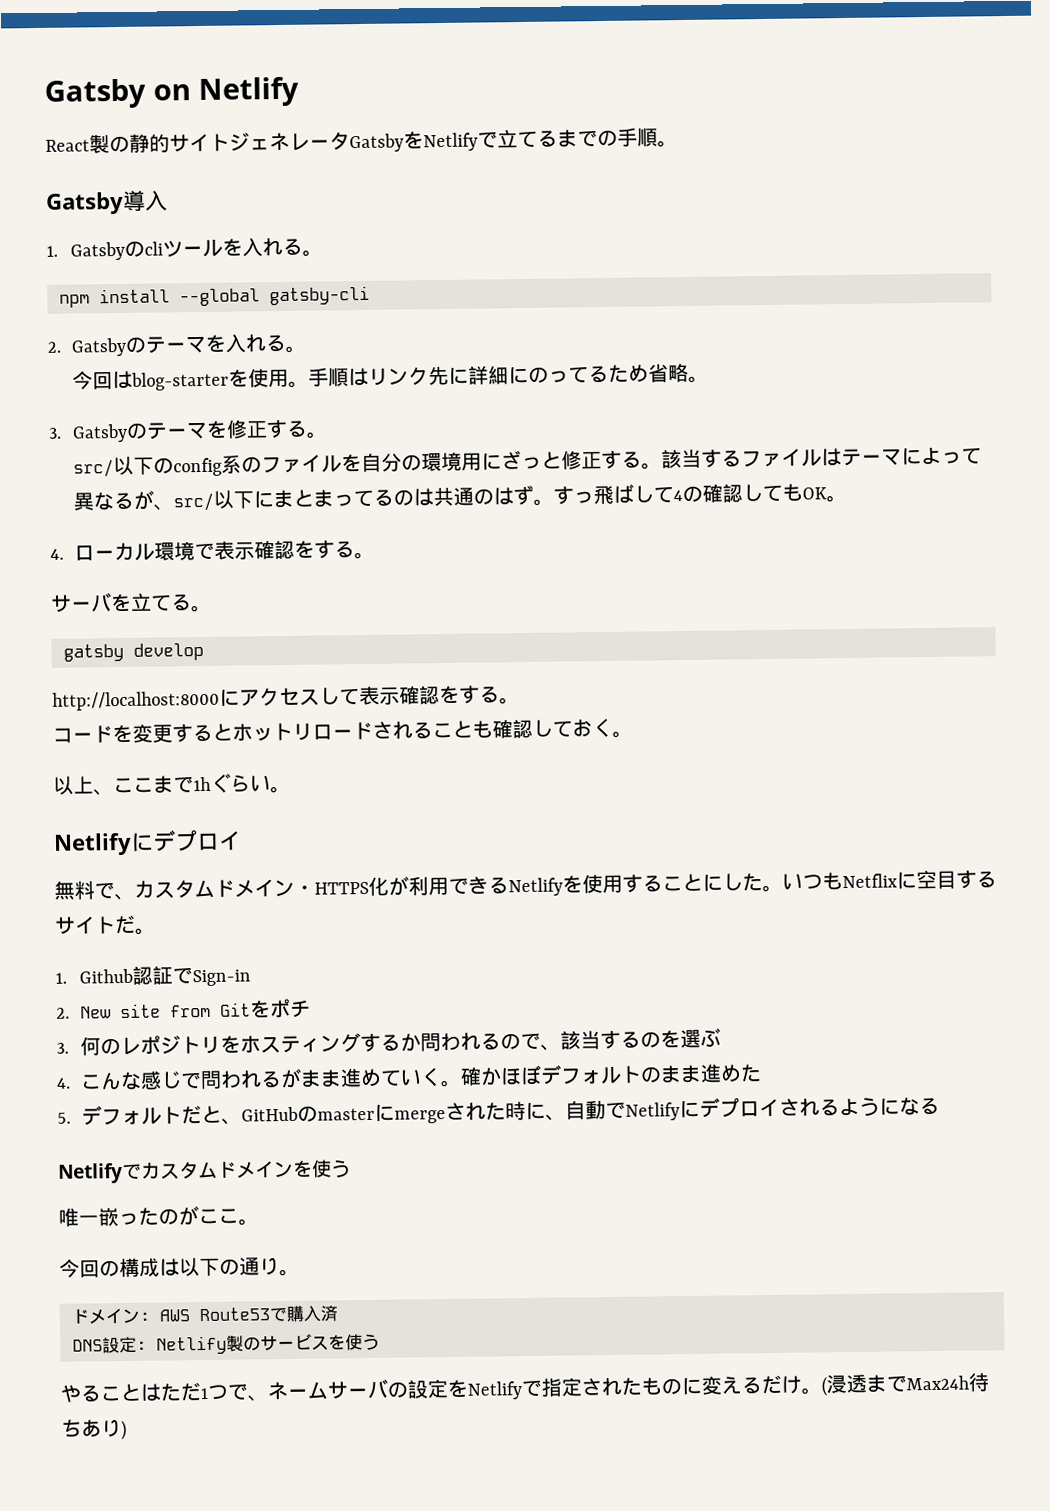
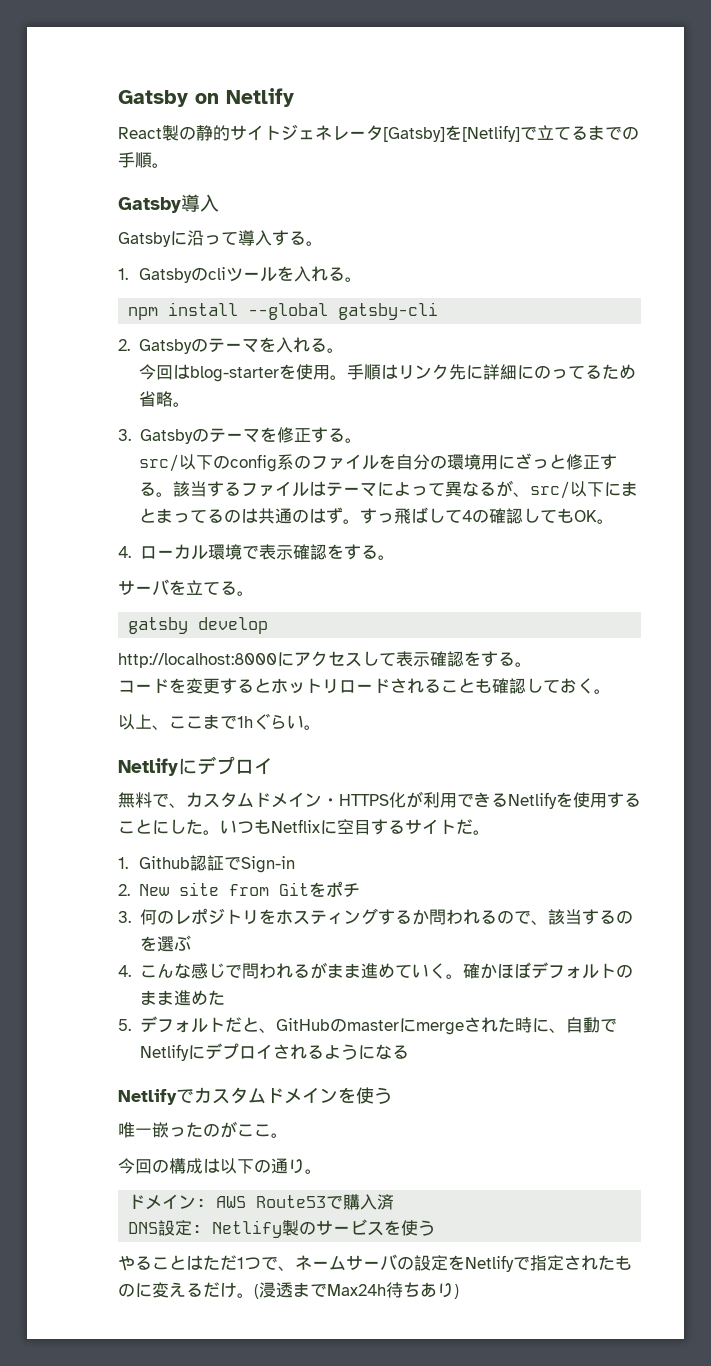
- React製の静的サイトジェネレータGatsbyをNetlifyで立てるまでの手順。
+ React製の静的サイトジェネレータ[Gatsby]を[Netlify]で立てるまでの手順。
+ Gatsbyに沿って導入する。

